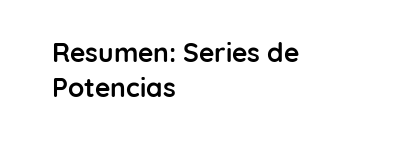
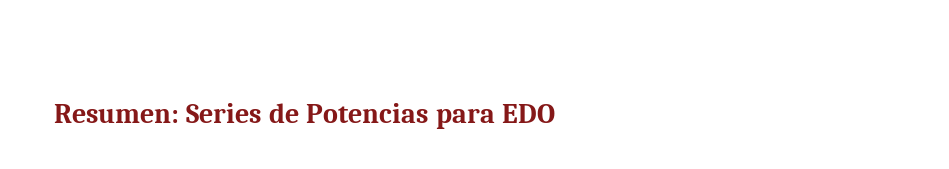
- Resumen: Series de Potencias
+ Resumen: Series de Potencias para EDO

